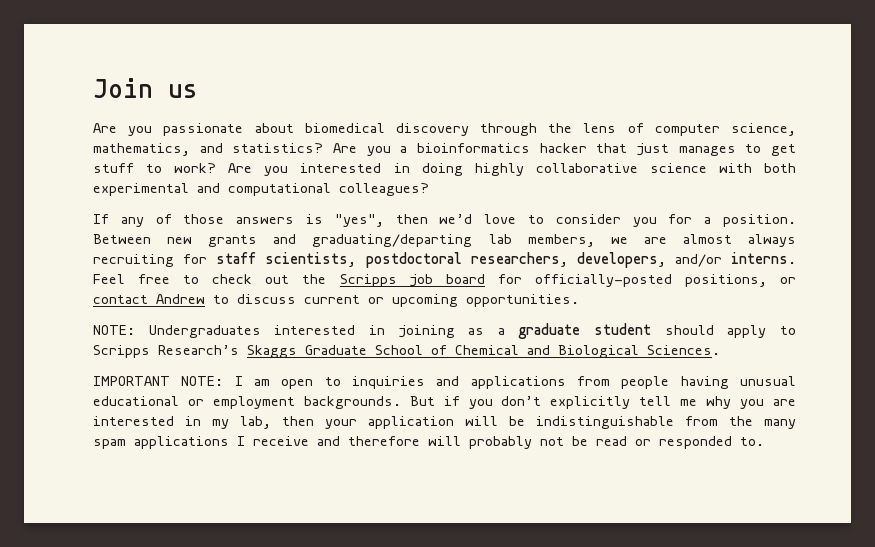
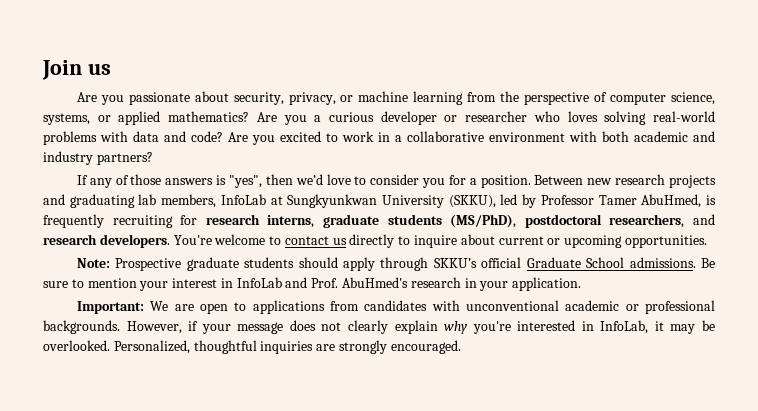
- Are you passionate about biomedical discovery through the lens of computer science, mathematics, and statistics? Are you a bioinformatics hacker that just manages to get stuff to work? Are you interested in doing highly collaborative science with both experimental and computational colleagues?
+ Are you passionate about security, privacy, or machine learning from the perspective of computer science, systems, or applied mathematics? Are you a curious developer or researcher who loves solving real-world problems with data and code? Are you excited to work in a collaborative environment with both academic and industry partners?
- Between new grants and graduating/departing lab members, we are almost always recruiting for staff scientists, postdoctoral researchers, developers, and/or interns. Feel free to check out the Scripps job board for officially-posted positions, or contact Andrew to discuss current or upcoming opportunities.
- NOTE: Undergraduates interested in joining as a graduate student should apply to Scripps Research’s Skaggs Graduate School of Chemical and Biological Sciences.
- IMPORTANT NOTE: I am open to inquiries and applications from people having unusual educational or employment backgrounds. But if you don’t explicitly tell me why you are interested in my lab, then your application will be indistinguishable from the many spam applications I receive and therefore will probably not be read or responded to.
+ Between new research projects and graduating lab members, InfoLab at Sungkyunkwan University (SKKU), led by Professor Tamer AbuHmed, is frequently recruiting for research interns, graduate students (MS/PhD), postdoctoral researchers, and research developers. You're welcome to contact us directly to inquire about current or upcoming opportunities.
+ Note: Prospective graduate students should apply through SKKU’s official Graduate School admissions. Be sure to mention your interest in InfoLab and Prof. AbuHmed's research in your application.
+ Important: We are open to applications from candidates with unconventional academic or professional backgrounds. However, if your message does not clearly explain why you're interested in InfoLab, it may be overlooked. Personalized, thoughtful inquiries are strongly encouraged.

